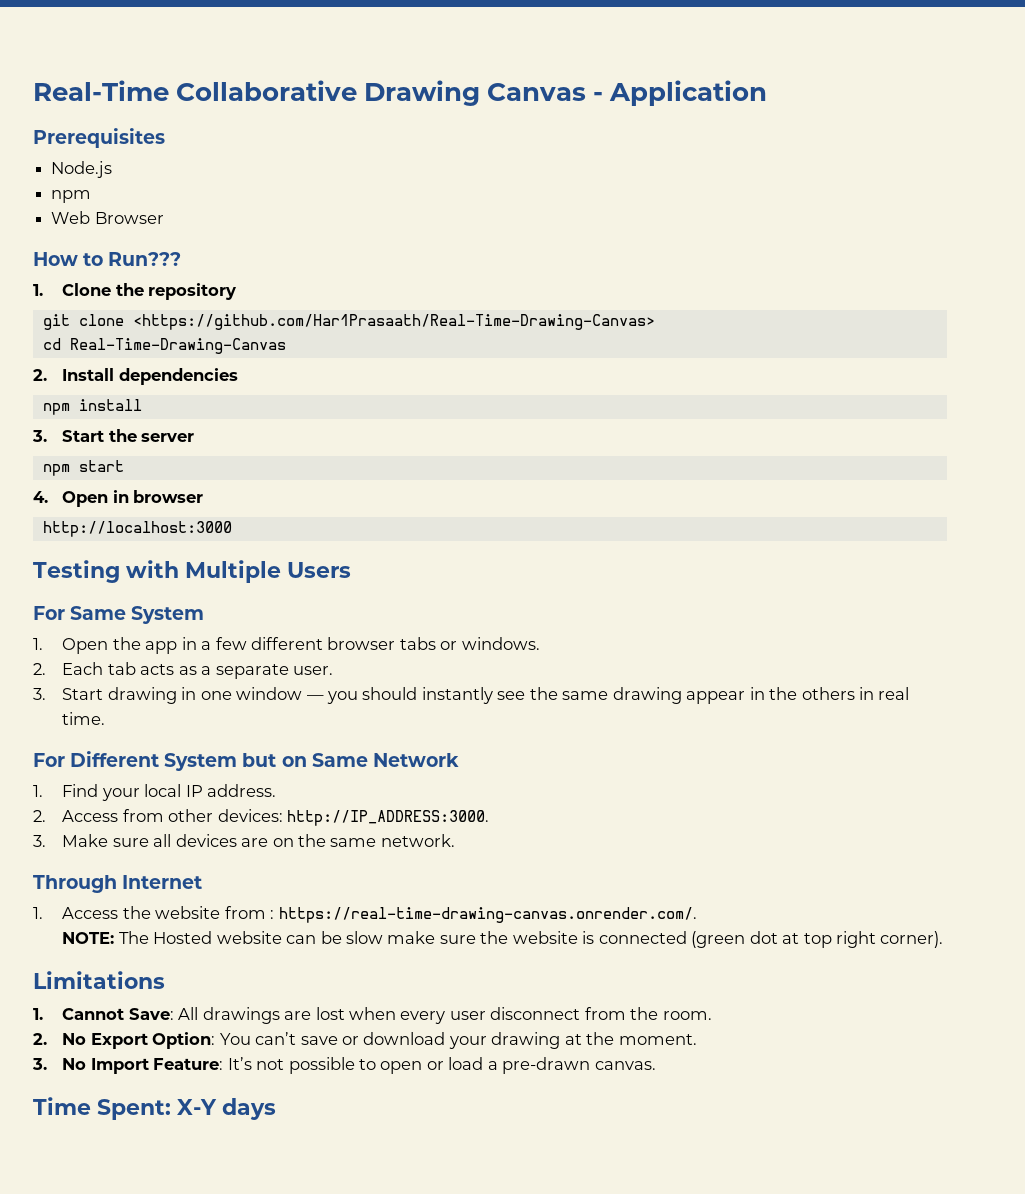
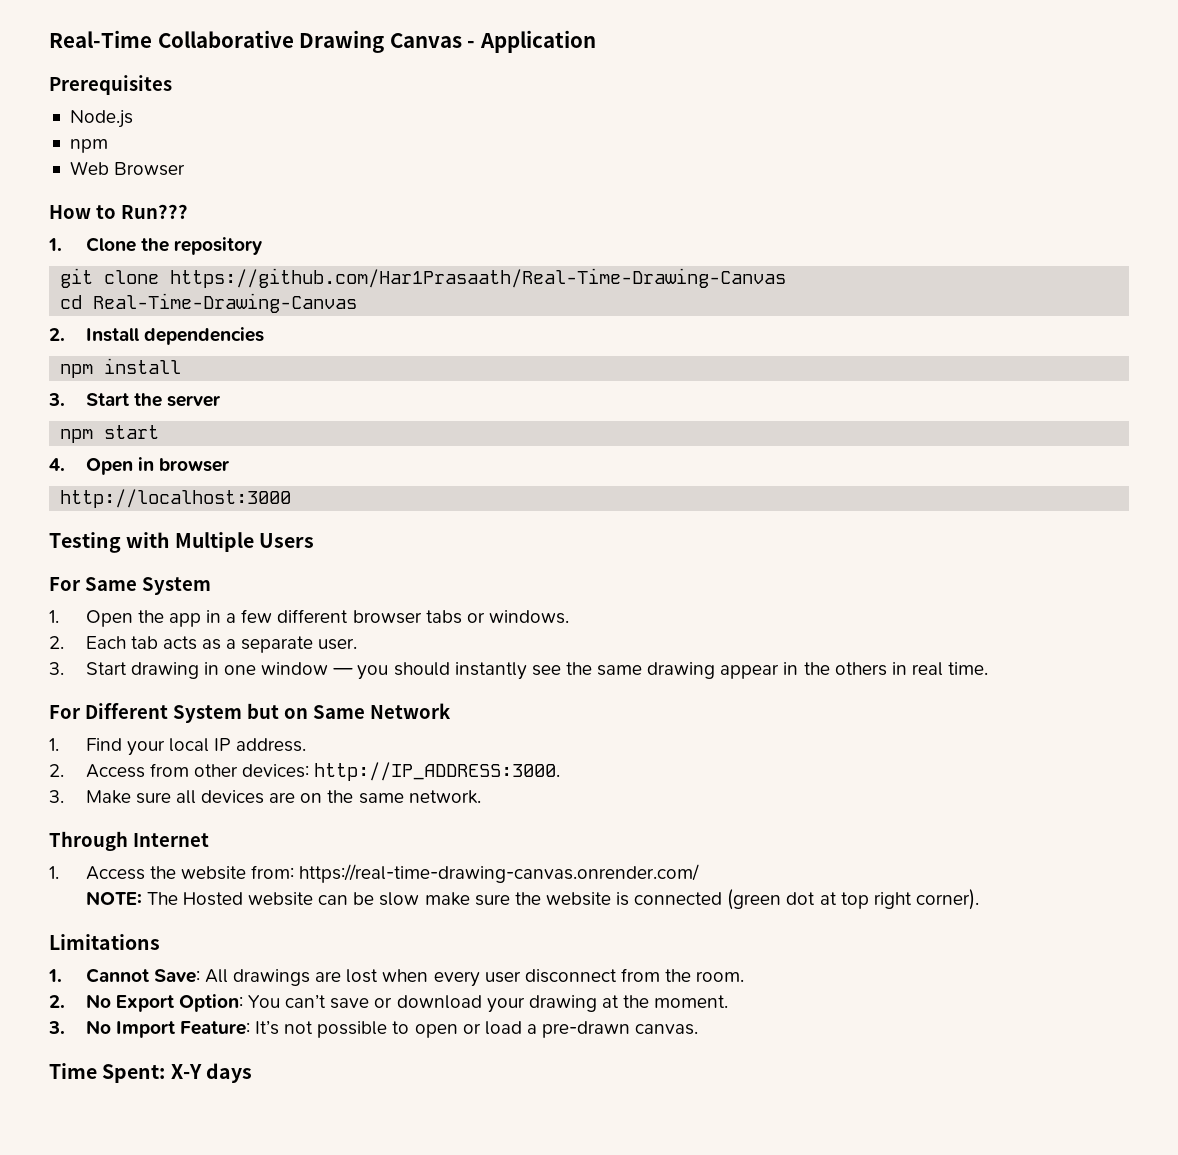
- git clone <https://github.com/Har1Prasaath/Real-Time-Drawing-Canvas>
+ git clone https://github.com/Har1Prasaath/Real-Time-Drawing-Canvas
- 1. Access the website from : https://real-time-drawing-canvas.onrender.com/.
+ 1. Access the website from: https://real-time-drawing-canvas.onrender.com/

